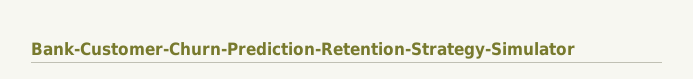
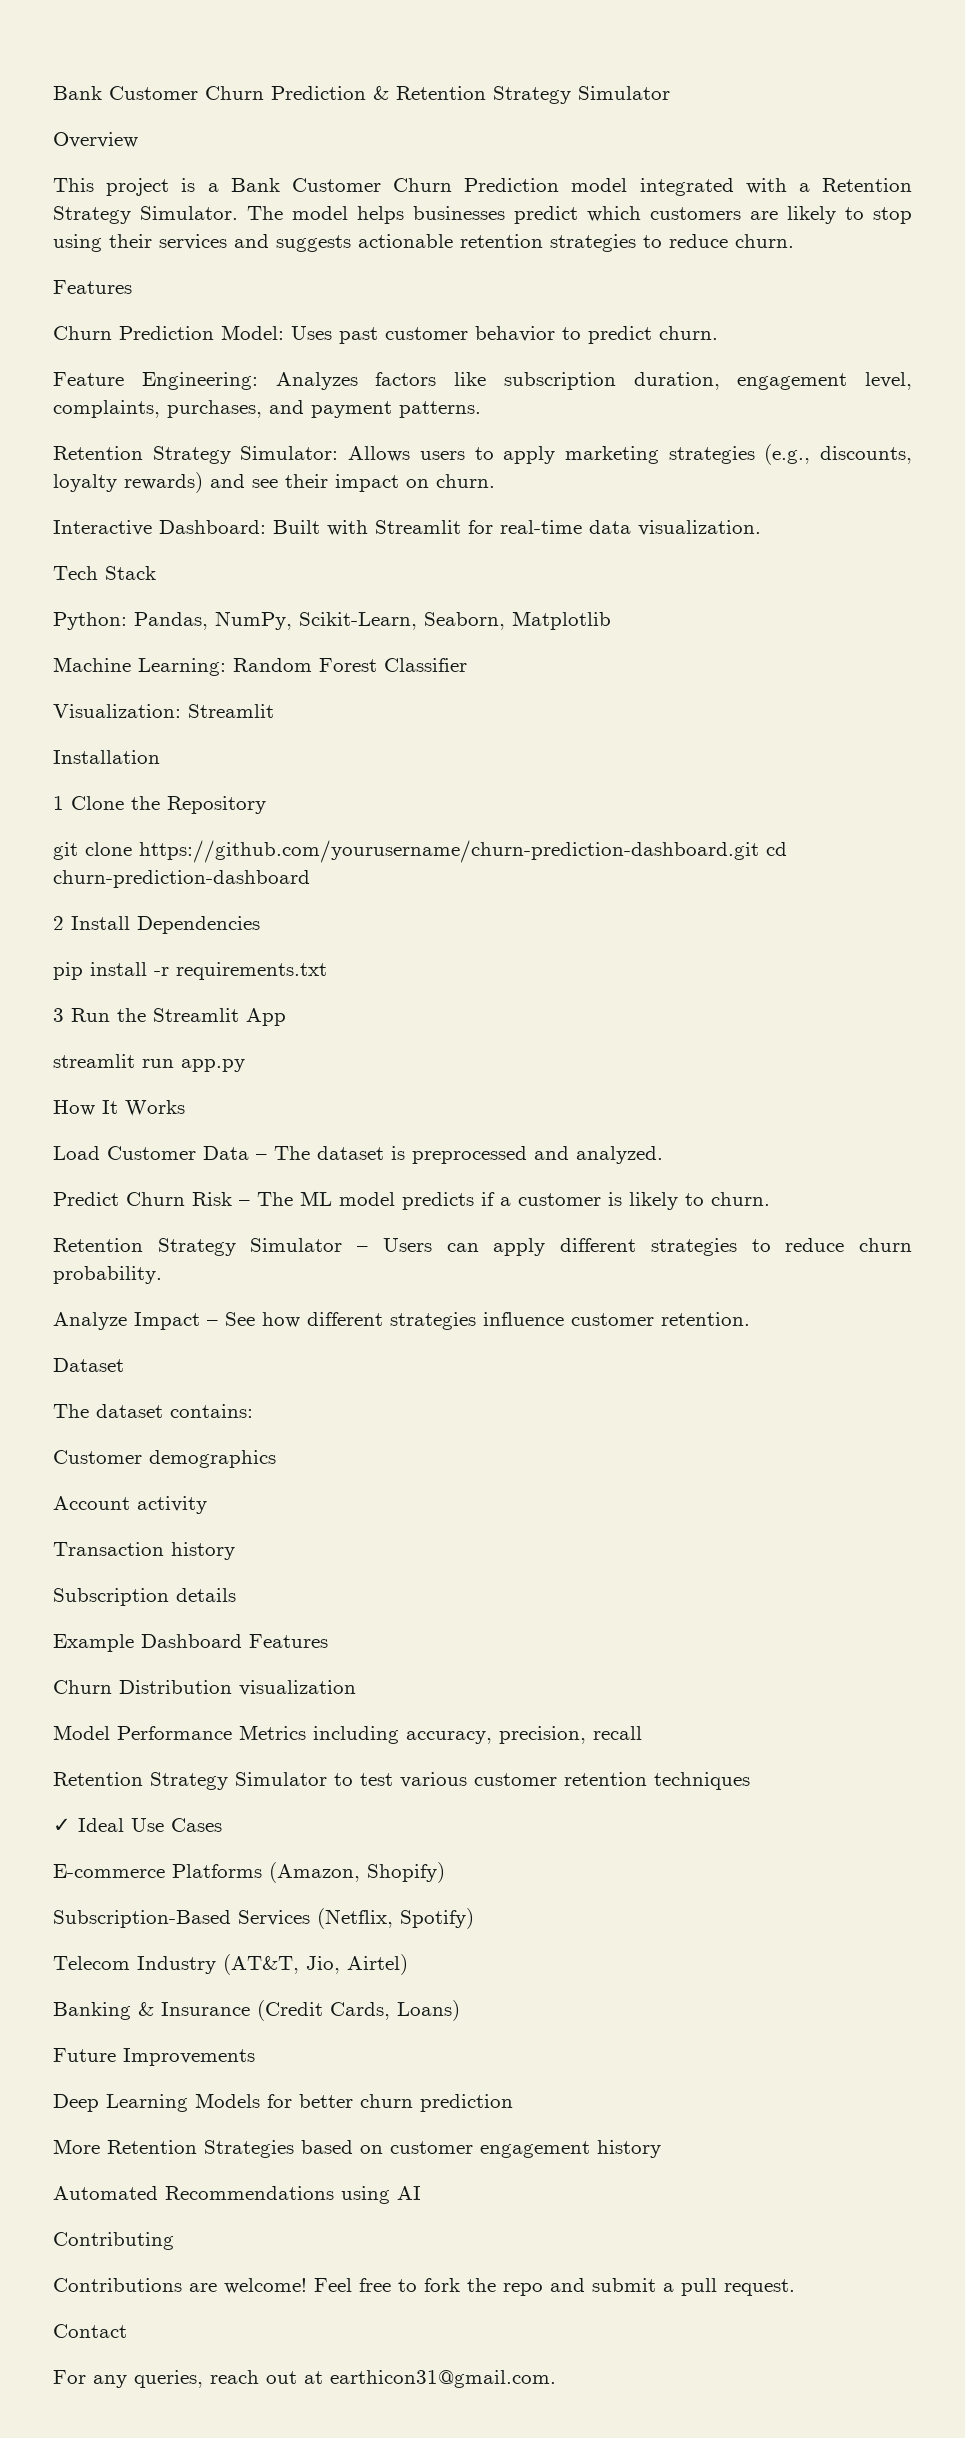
- Bank-Customer-Churn-Prediction-Retention-Strategy-Simulator
+ Bank Customer Churn Prediction & Retention Strategy Simulator
+ Overview
+ This project is a Bank Customer Churn Prediction model integrated with a Retention Strategy Simulator. The model helps businesses predict which customers are likely to stop using their services and suggests actionable retention strategies to reduce churn.
+ Features
+ Churn Prediction Model: Uses past customer behavior to predict churn.
+ Feature Engineering: Analyzes factors like subscription duration, engagement level, complaints, purchases, and payment patterns.
+ Retention Strategy Simulator: Allows users to apply marketing strategies (e.g., discounts, loyalty rewards) and see their impact on churn.
+ Interactive Dashboard: Built with Streamlit for real-time data visualization.
+ Tech Stack
+ Python: Pandas, NumPy, Scikit-Learn, Seaborn, Matplotlib
+ Machine Learning: Random Forest Classifier
+ Visualization: Streamlit
+ Installation
+ 1 Clone the Repository
+ git clone https://github.com/yourusername/churn-prediction-dashboard.git cd churn-prediction-dashboard
+ 2 Install Dependencies
+ pip install -r requirements.txt
+ 3 Run the Streamlit App
+ streamlit run app.py
+ How It Works
+ Load Customer Data – The dataset is preprocessed and analyzed.
+ Predict Churn Risk – The ML model predicts if a customer is likely to churn.
+ Retention Strategy Simulator – Users can apply different strategies to reduce churn probability.
+ Analyze Impact – See how different strategies influence customer retention.
+ Dataset
+ The dataset contains:
+ Customer demographics
+ Account activity
+ Transaction history
+ Subscription details
+ Example Dashboard Features
+ Churn Distribution visualization
+ Model Performance Metrics including accuracy, precision, recall
+ Retention Strategy Simulator to test various customer retention techniques
+ ✓ Ideal Use Cases
+ E-commerce Platforms (Amazon, Shopify)
+ Subscription-Based Services (Netflix, Spotify)
+ Telecom Industry (AT&T, Jio, Airtel)
+ Banking & Insurance (Credit Cards, Loans)
+ Future Improvements
+ Deep Learning Models for better churn prediction
+ More Retention Strategies based on customer engagement history
+ Automated Recommendations using AI
+ Contributing
+ Contributions are welcome! Feel free to fork the repo and submit a pull request.
+ Contact
+ For any queries, reach out at earthicon31@gmail.com.

